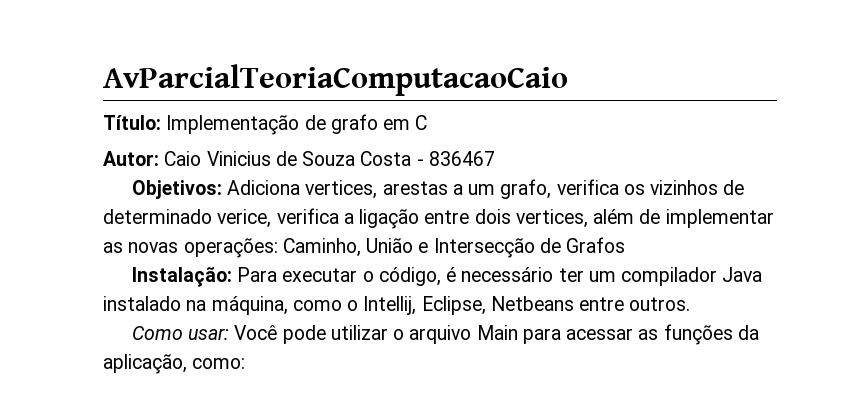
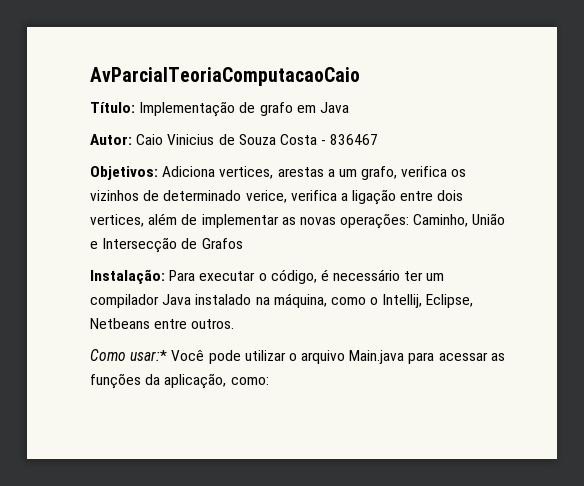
- Título: Implementação de grafo em C
+ Título: Implementação de grafo em Java
- Como usar: Você pode utilizar o arquivo Main para acessar as funções da aplicação, como:
+ Como usar:* Você pode utilizar o arquivo Main.java para acessar as funções da aplicação, como:

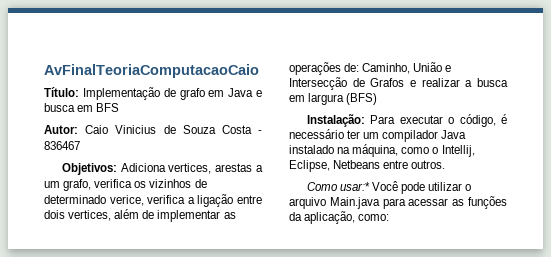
- AvParcialTeoriaComputacaoCaio
+ AvFinalTeoriaComputacaoCaio
- Título: Implementação de grafo em Java
+ Título: Implementação de grafo em Java e busca em BFS
- Objetivos: Adiciona vertices, arestas a um grafo, verifica os vizinhos de determinado verice, verifica a ligação entre dois vertices, além de implementar as novas operações: Caminho, União e Intersecção de Grafos
+ Objetivos: Adiciona vertices, arestas a um grafo, verifica os vizinhos de determinado verice, verifica a ligação entre dois vertices, além de implementar as operações de: Caminho, União e Intersecção de Grafos e realizar a busca em largura (BFS)

